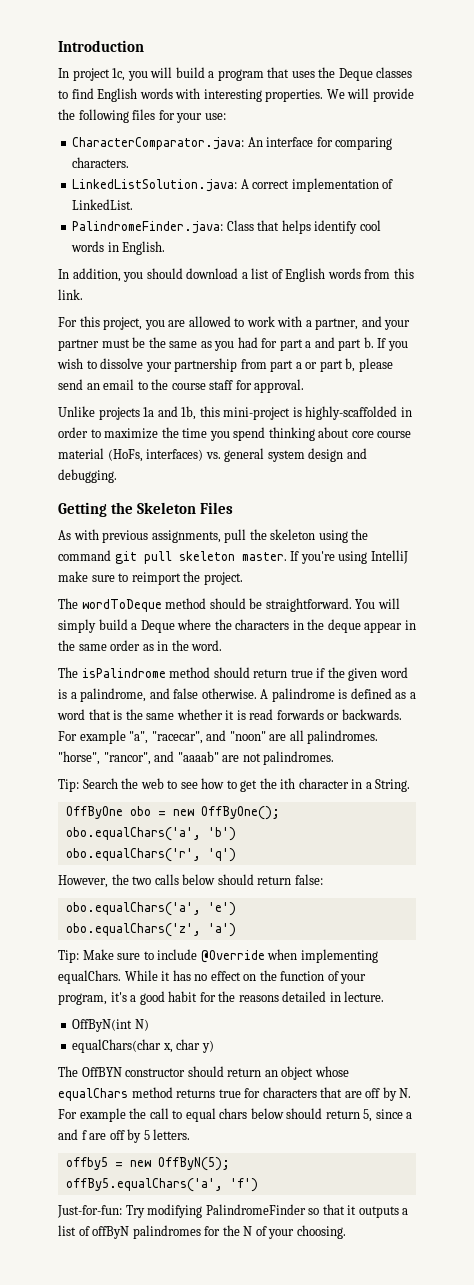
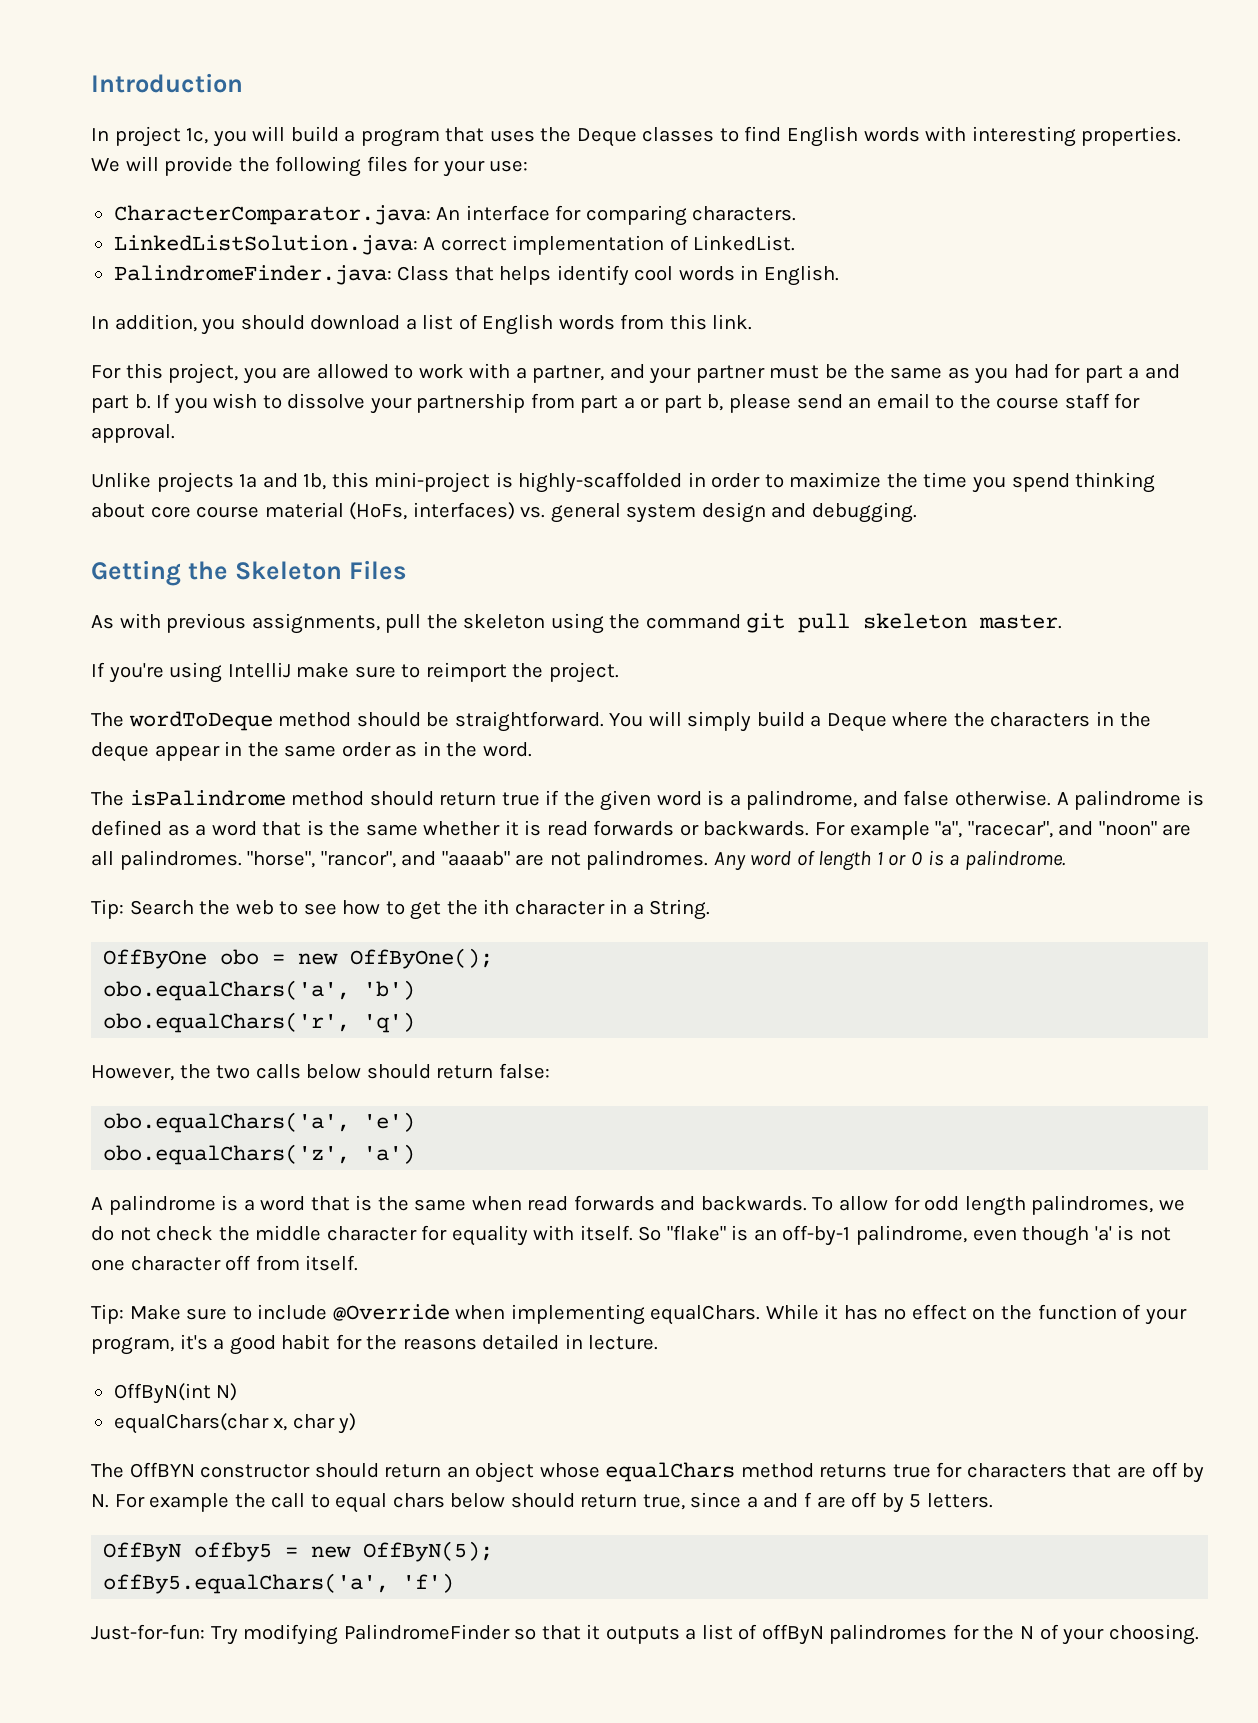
- As with previous assignments, pull the skeleton using the command git pull skeleton master. If you're using IntelliJ make sure to reimport the project.
+ As with previous assignments, pull the skeleton using the command git pull skeleton master.
+ If you're using IntelliJ make sure to reimport the project.
+ Any word of length 1 or 0 is a palindrome.
+ A palindrome is a word that is the same when read forwards and backwards. To allow for odd length palindromes, we do not check the middle character for equality with itself. So "flake" is an off-by-1 palindrome, even though 'a' is not one character off from itself.
- The OffBYN constructor should return an object whose equalChars method returns true for characters that are off by N. For example the call to equal chars below should return 5, since a and f are off by 5 letters.
+ The OffBYN constructor should return an object whose equalChars method returns true for characters that are off by N. For example the call to equal chars below should return true, since a and f are off by 5 letters.
- offby5 = new OffByN(5);
+ OffByN offby5 = new OffByN(5);

